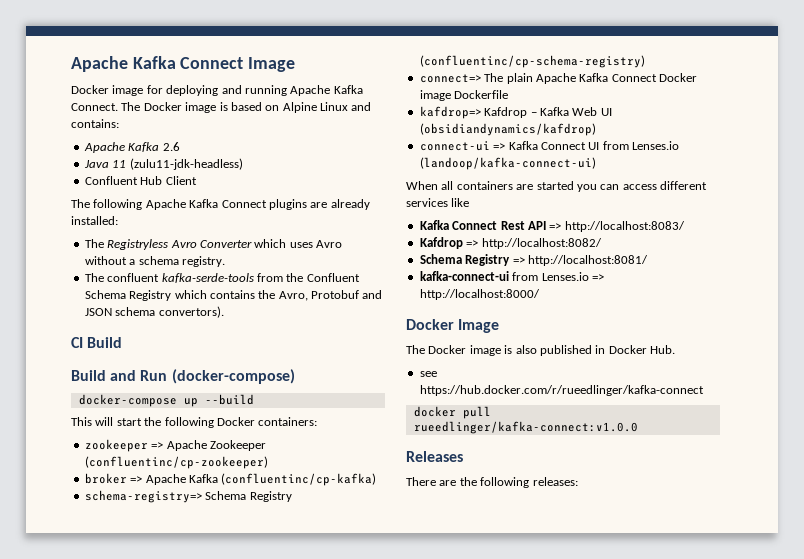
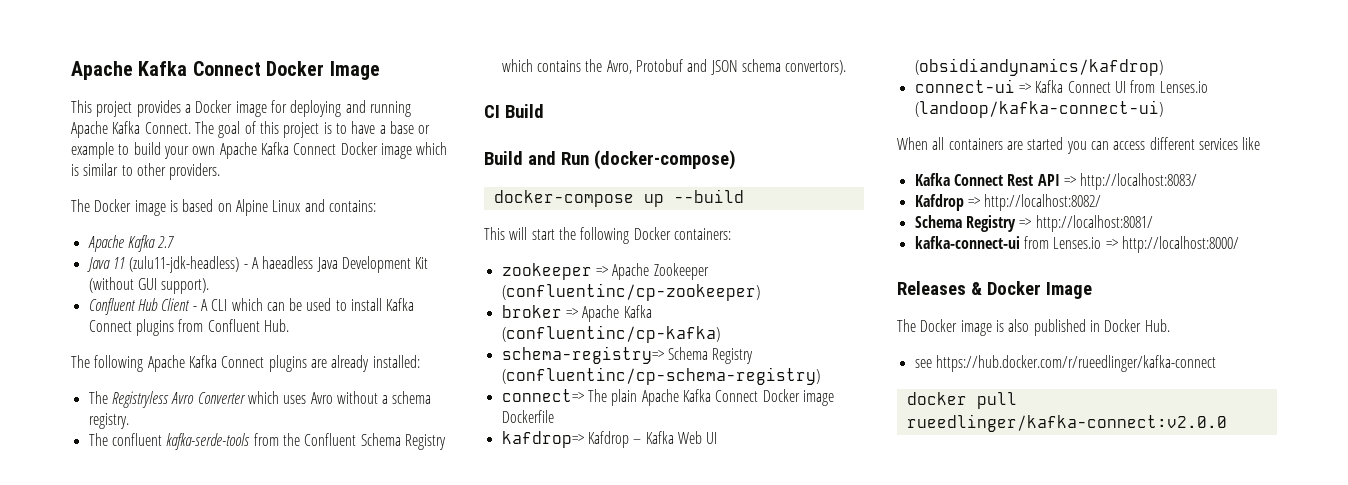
- Apache Kafka Connect Image
- Docker image for deploying and running Apache Kafka Connect.
+ Apache Kafka Connect Docker Image
+ This project provides a Docker image for deploying and running Apache Kafka Connect.
+ The goal of this project is to have a base or example to build your own Apache Kafka Connect Docker image which is similar to other providers.
- Apache Kafka 2.6
+ Apache Kafka 2.7
- Java 11 (zulu11-jdk-headless)
- Confluent Hub Client
+ Java 11 (zulu11-jdk-headless) - A haeadless Java Development Kit (without GUI support).
+ Confluent Hub Client - A CLI which can be used to install Kafka Connect plugins from Confluent Hub.
- Docker Image
+ Releases & Docker Image
- docker pull rueedlinger/kafka-connect:v1.0.0
- Releases
- There are the following releases:
+ docker pull rueedlinger/kafka-connect:v2.0.0

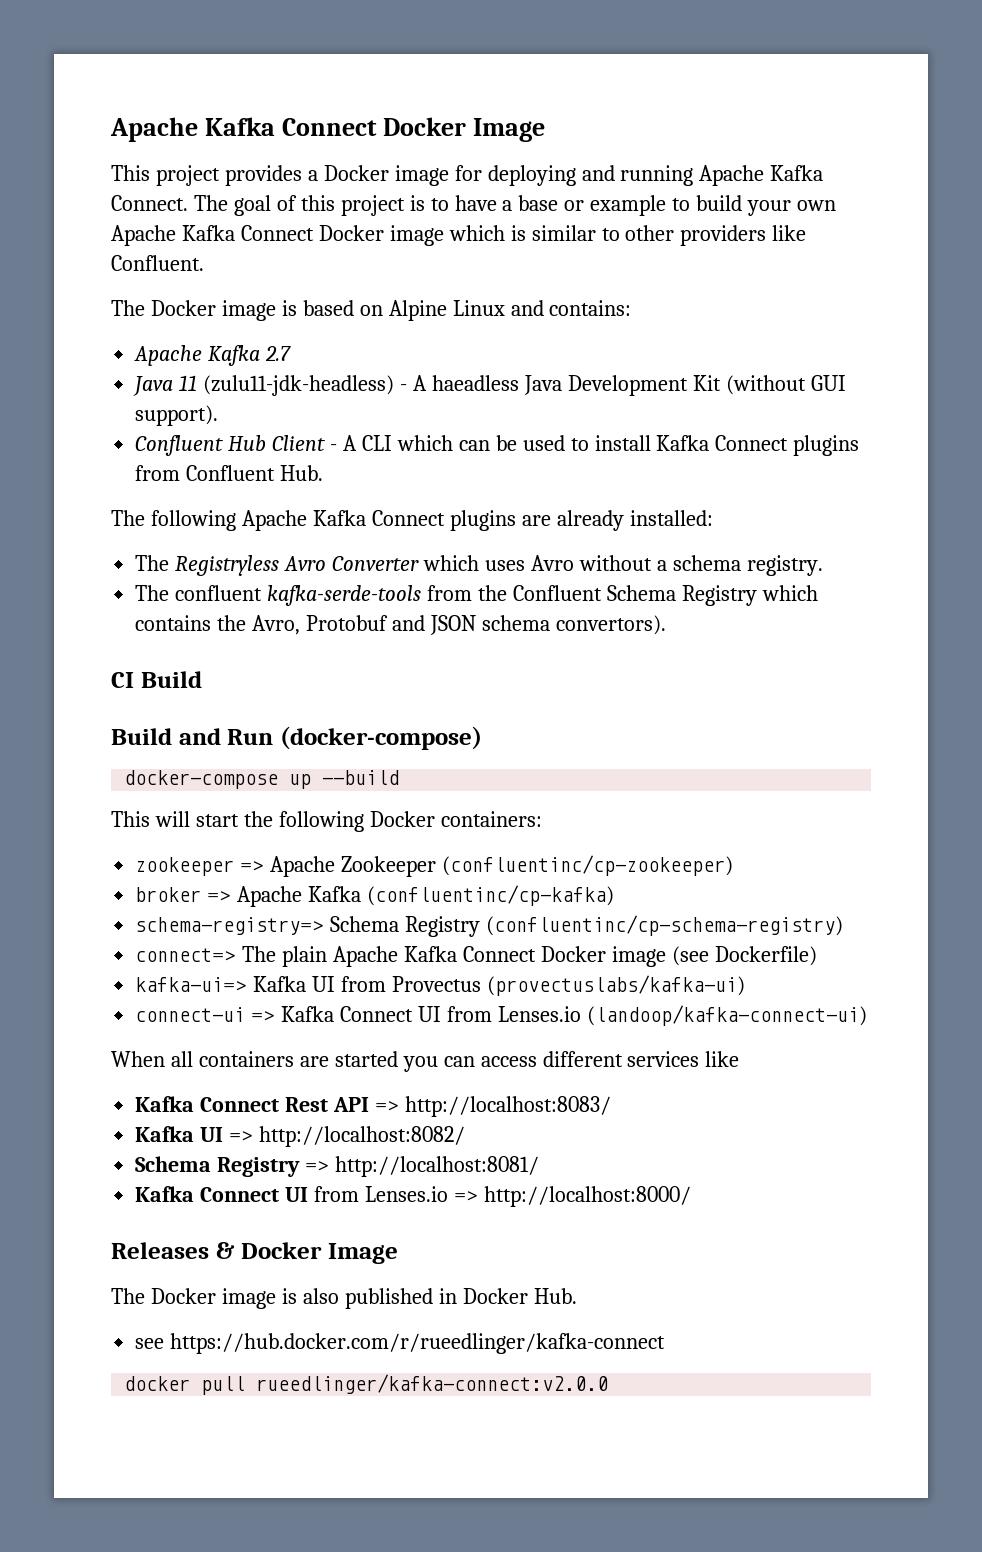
- The goal of this project is to have a base or example to build your own Apache Kafka Connect Docker image which is similar to other providers.
+ The goal of this project is to have a base or example to build your own Apache Kafka Connect Docker image which is similar to other providers like Confluent.
- connect=> The plain Apache Kafka Connect Docker image Dockerfile
- kafdrop=> Kafdrop – Kafka Web UI (obsidiandynamics/kafdrop)
+ connect=> The plain Apache Kafka Connect Docker image (see Dockerfile)
+ kafka-ui=> Kafka UI from Provectus (provectuslabs/kafka-ui)
- Kafdrop => http://localhost:8082/
+ Kafka UI => http://localhost:8082/
- kafka-connect-ui from Lenses.io => http://localhost:8000/
+ Kafka Connect UI from Lenses.io => http://localhost:8000/

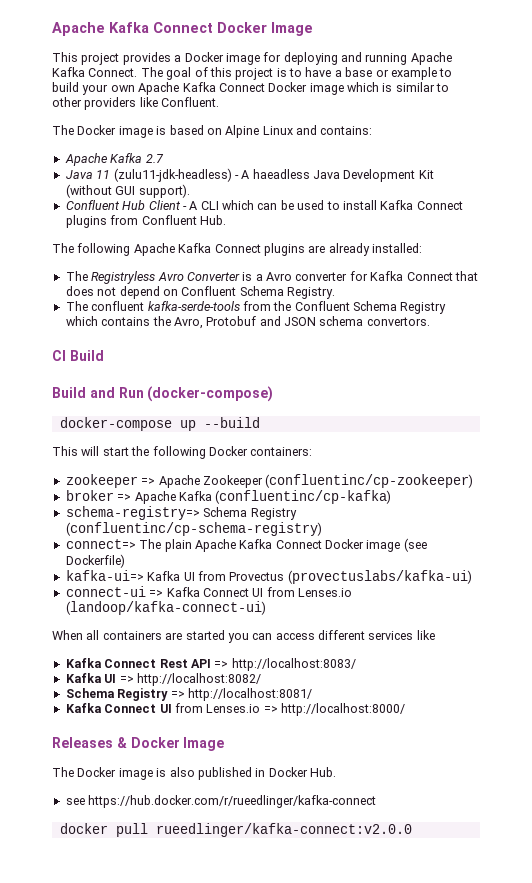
- The Registryless Avro Converter which uses Avro without a schema registry.
+ The Registryless Avro Converter is a Avro converter for Kafka Connect that does not depend on Confluent Schema Registry.
- The confluent kafka-serde-tools from the Confluent Schema Registry which contains the Avro, Protobuf and JSON schema convertors).
+ The confluent kafka-serde-tools from the Confluent Schema Registry which contains the Avro, Protobuf and JSON schema convertors.

